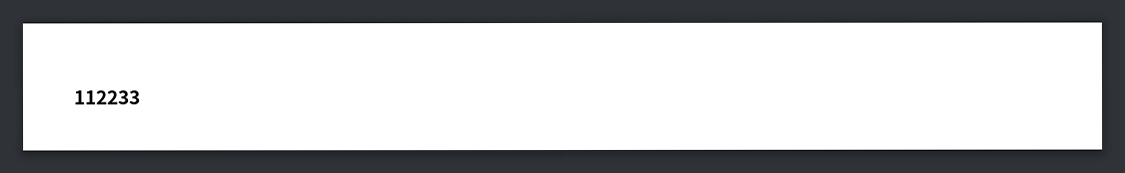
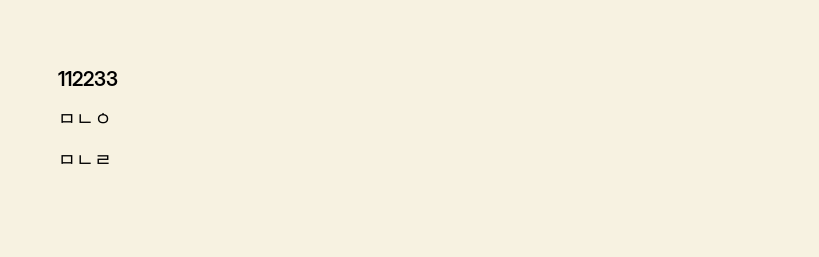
+ ㅁㄴㅇ
+ ㅁㄴㄹ

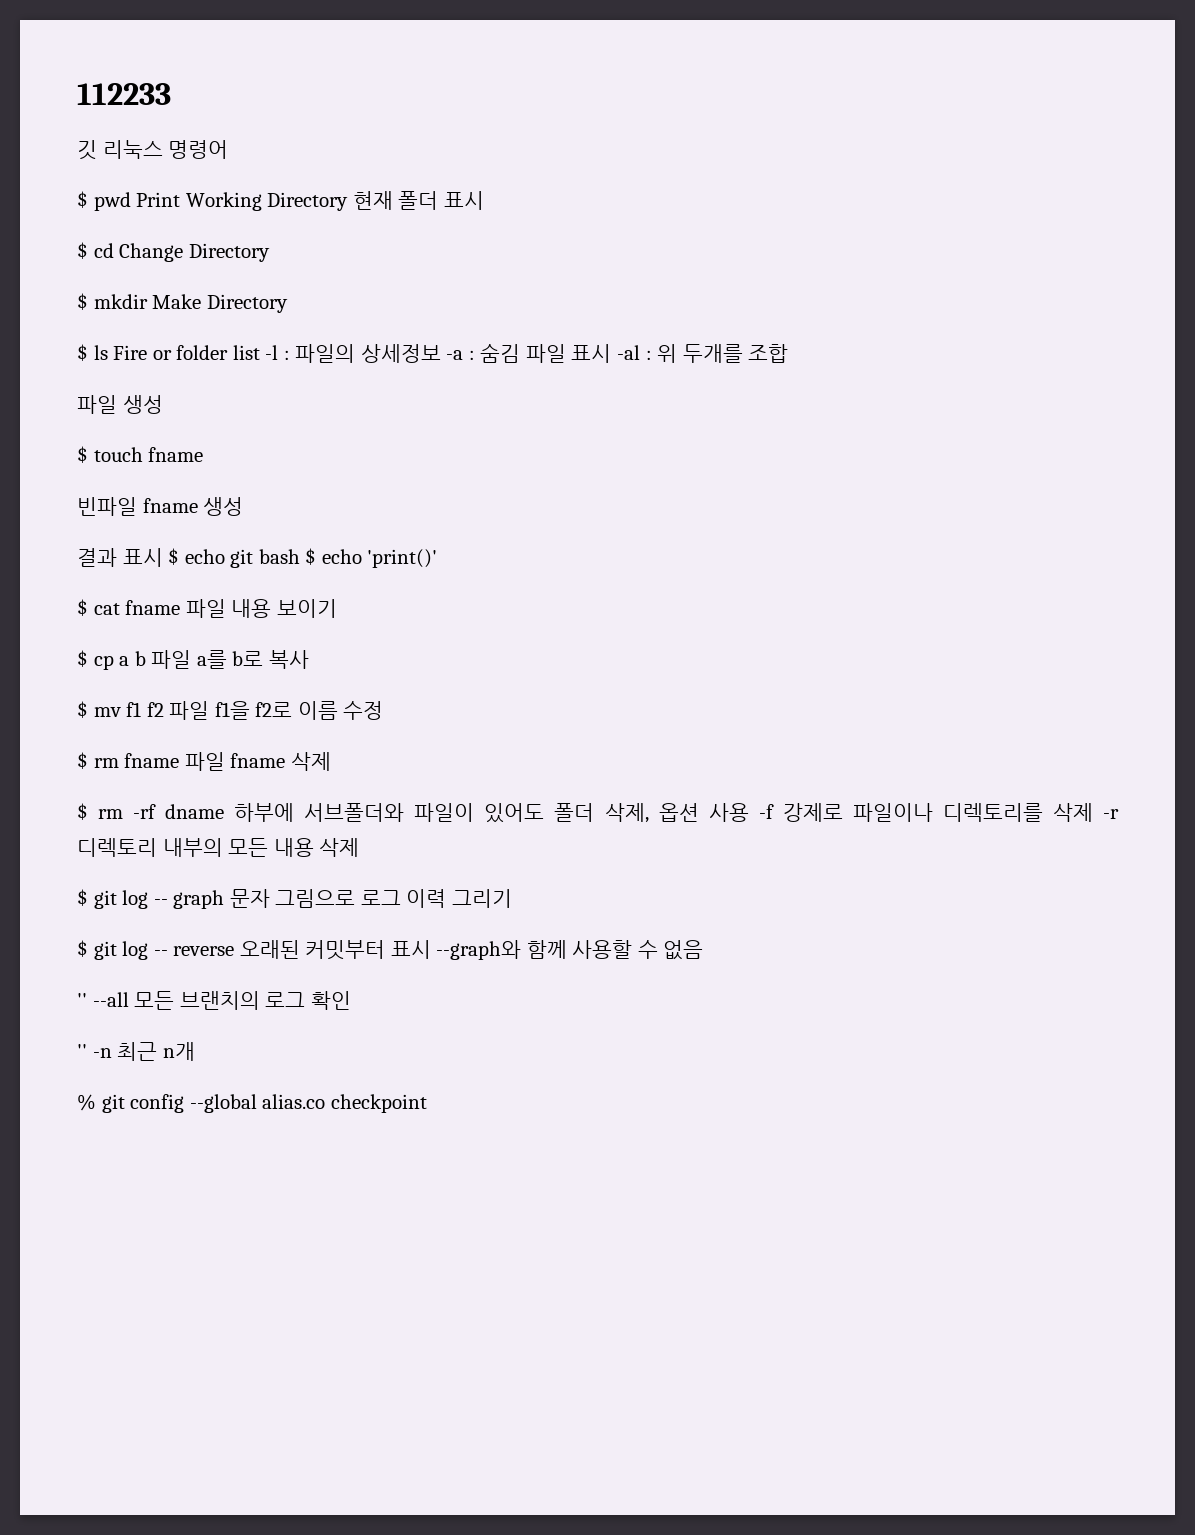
- ㅁㄴㅇ
- ㅁㄴㄹ
+ 깃 리눅스 명령어
+ $ pwd Print Working Directory 현재 폴더 표시
+ $ cd Change Directory
+ $ mkdir Make Directory
+ $ ls Fire or folder list -l : 파일의 상세정보 -a : 숨김 파일 표시 -al : 위 두개를 조합
+ 파일 생성
+ $ touch fname
+ 빈파일 fname 생성
+ 결과 표시 $ echo git bash $ echo 'print()'
+ $ cat fname 파일 내용 보이기
+ $ cp a b 파일 a를 b로 복사
+ $ mv f1 f2 파일 f1을 f2로 이름 수정
+ $ rm fname 파일 fname 삭제
+ $ rm -rf dname 하부에 서브폴더와 파일이 있어도 폴더 삭제, 옵션 사용 -f 강제로 파일이나 디렉토리를 삭제 -r 디렉토리 내부의 모든 내용 삭제
+ $ git log -- graph 문자 그림으로 로그 이력 그리기
+ $ git log -- reverse 오래된 커밋부터 표시 --graph와 함께 사용할 수 없음
+ '' --all 모든 브랜치의 로그 확인
+ '' -n 최근 n개
+ % git config --global alias.co checkpoint

